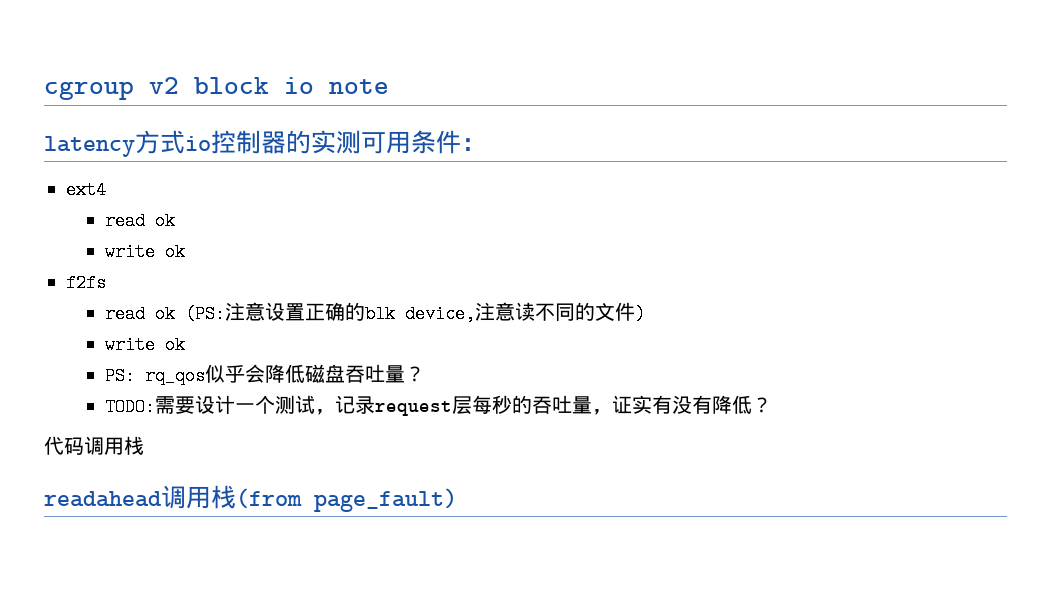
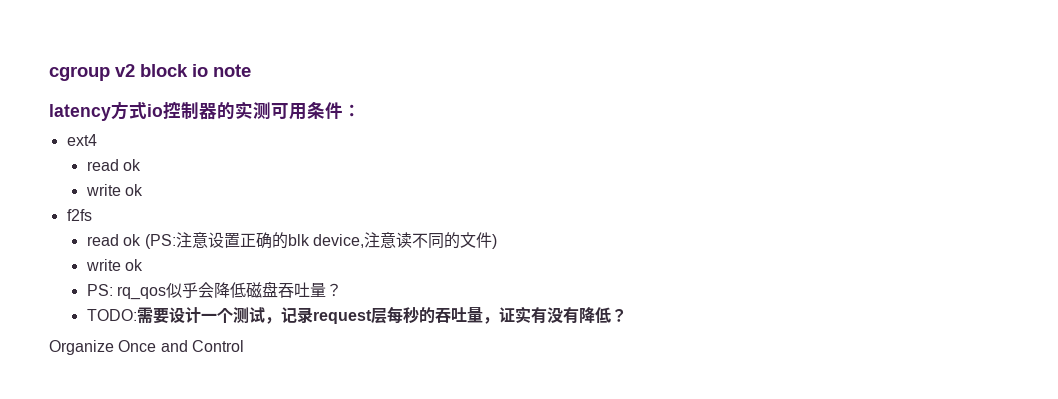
- 代码调用栈
- readahead调用栈(from page_fault)
+ Organize Once and Control

